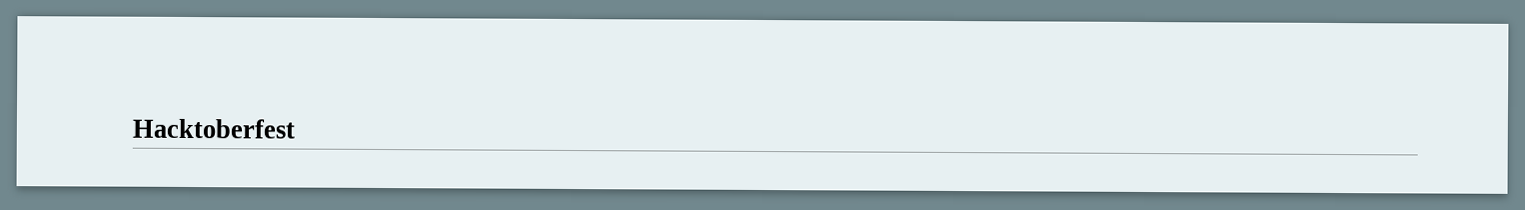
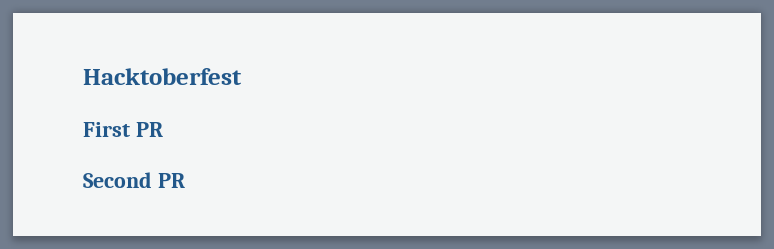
+ First PR
+ Second PR

